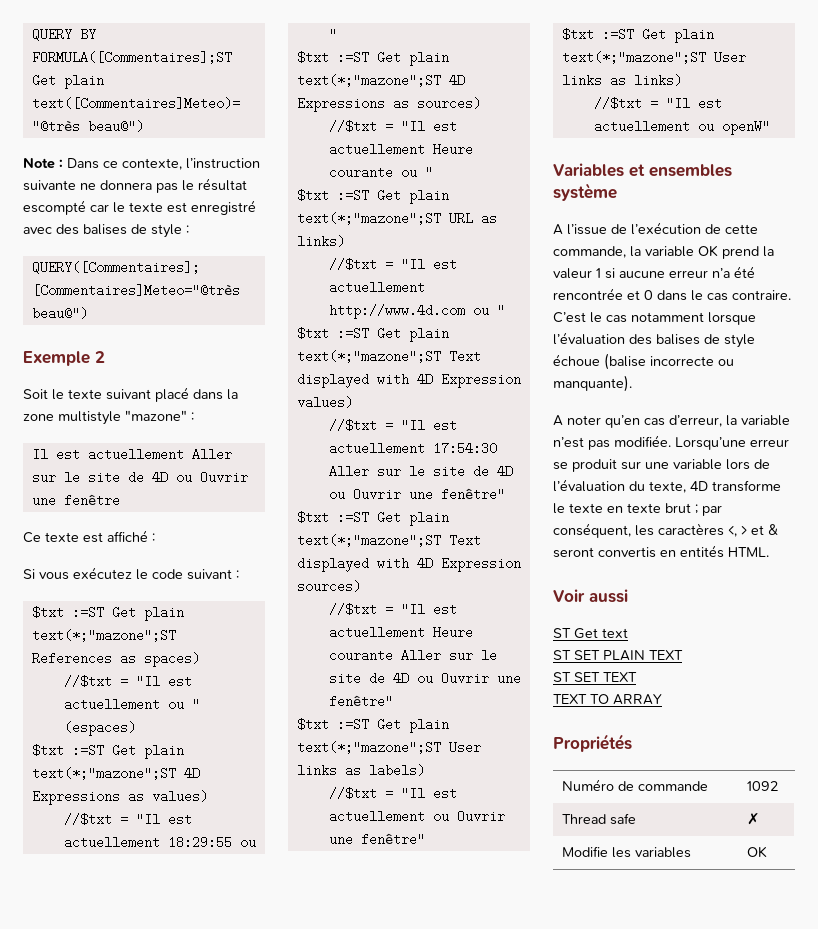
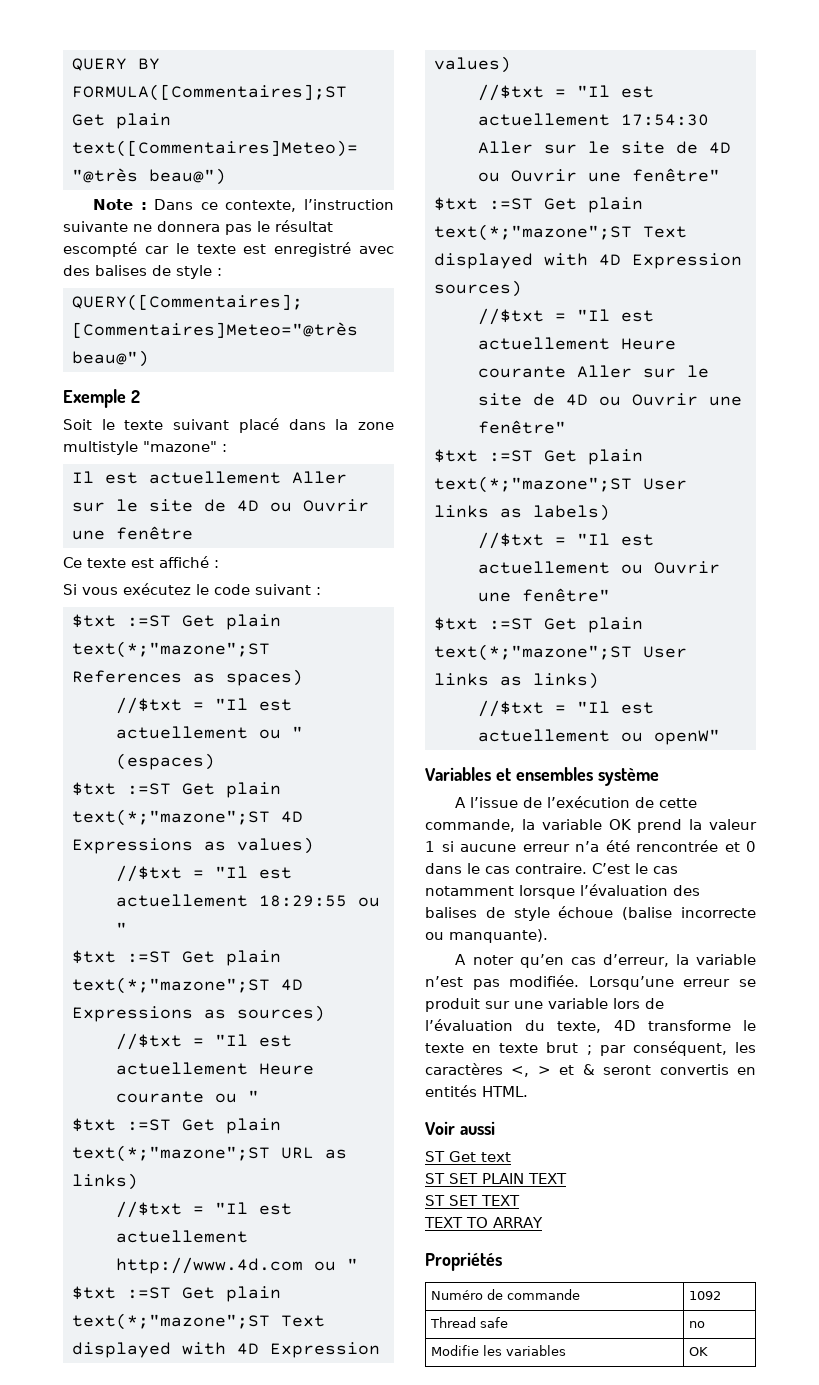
- Thread safe | ✗
+ Thread safe | no

